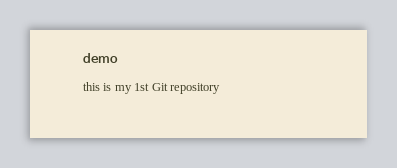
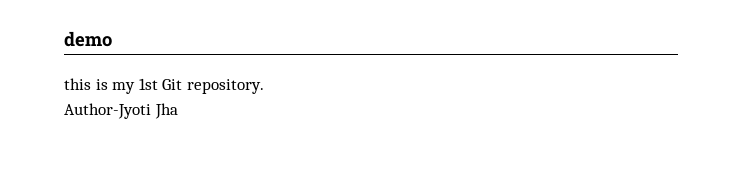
- this is my 1st Git repository
+ this is my 1st Git repository.
+ Author-Jyoti Jha

